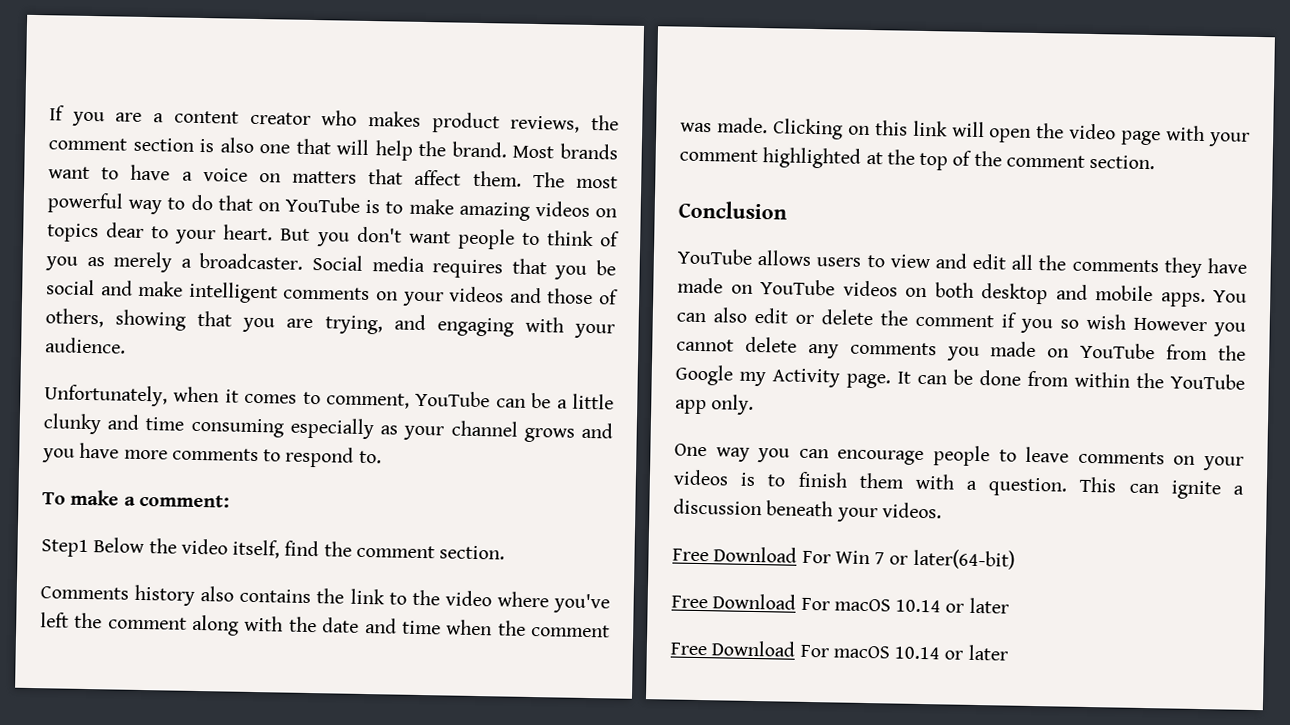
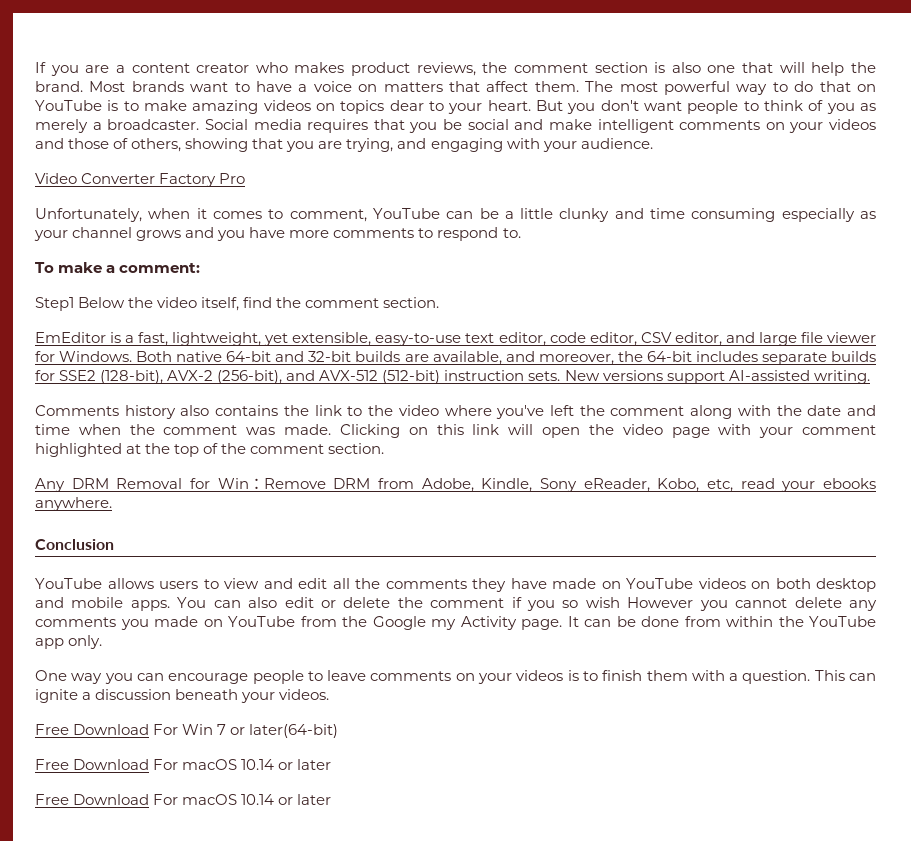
+ Video Converter Factory Pro
+ EmEditor is a fast, lightweight, yet extensible, easy-to-use text editor, code editor, CSV editor, and large file viewer for Windows. Both native 64-bit and 32-bit builds are available, and moreover, the 64-bit includes separate builds for SSE2 (128-bit), AVX-2 (256-bit), and AVX-512 (512-bit) instruction sets. New versions support AI-assisted writing.
+ Any DRM Removal for Win：Remove DRM from Adobe, Kindle, Sony eReader, Kobo, etc, read your ebooks anywhere.

